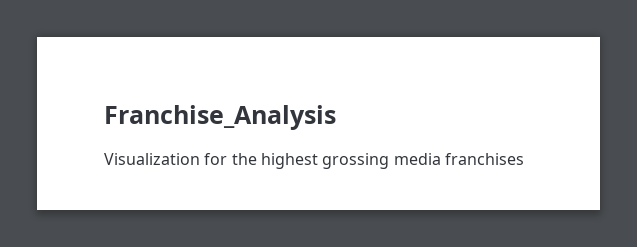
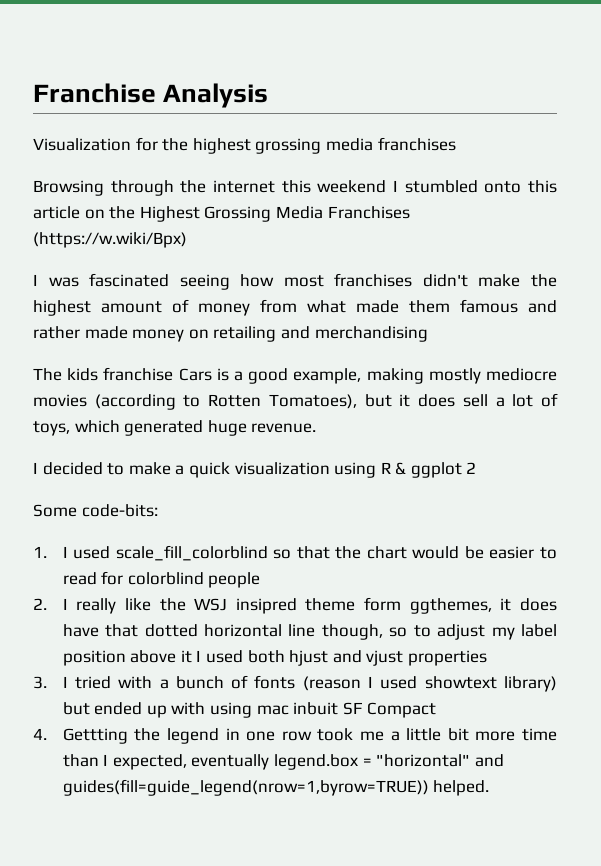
- Franchise_Analysis
+ Franchise Analysis
+ Browsing through the internet this weekend I stumbled onto this article on the Highest Grossing Media Franchises (https://w.wiki/Bpx)
+ I was fascinated seeing how most franchises didn't make the highest amount of money from what made them famous and rather made money on retailing and merchandising
+ The kids franchise Cars is a good example, making mostly mediocre movies (according to Rotten Tomatoes), but it does sell a lot of toys, which generated huge revenue.
+ I decided to make a quick visualization using R & ggplot 2
+ Some code-bits:
+ 1. I used scale_fill_colorblind so that the chart would be easier to read for colorblind people
+ 2. I really like the WSJ insipred theme form ggthemes, it does have that dotted horizontal line though, so to adjust my label position above it I used both hjust and vjust properties
+ 3. I tried with a bunch of fonts (reason I used showtext library) but ended up with using mac inbuit SF Compact
+ 4. Gettting the legend in one row took me a little bit more time than I expected, eventually legend.box = "horizontal" and guides(fill=guide_legend(nrow=1,byrow=TRUE)) helped.

